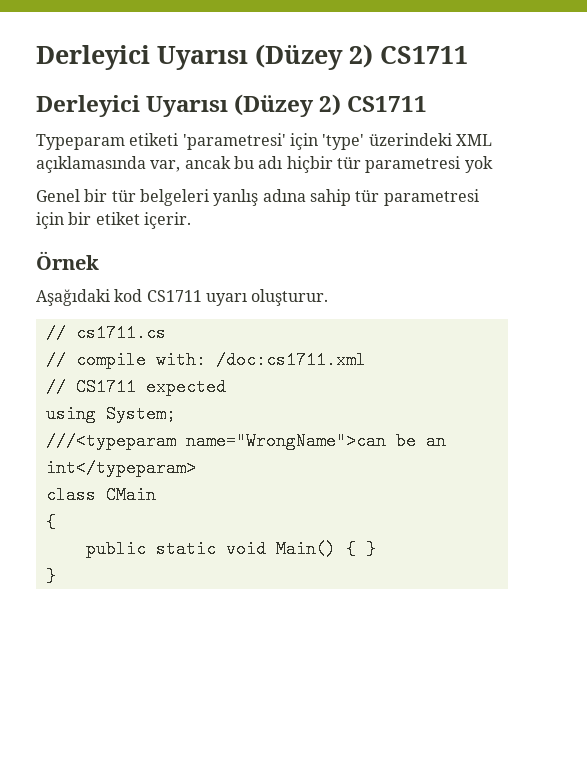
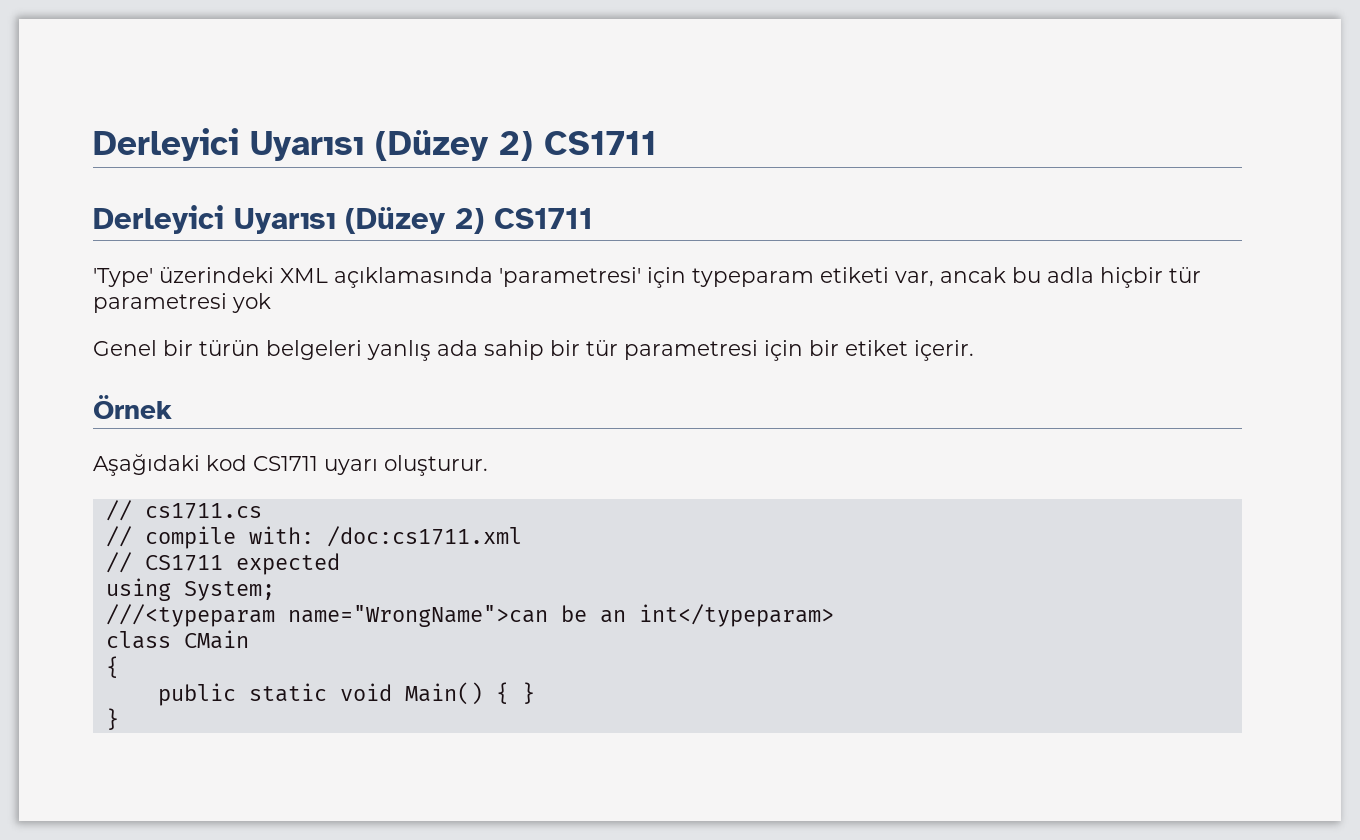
- Typeparam etiketi 'parametresi' için 'type' üzerindeki XML açıklamasında var, ancak bu adı hiçbir tür parametresi yok
+ 'Type' üzerindeki XML açıklamasında 'parametresi' için typeparam etiketi var, ancak bu adla hiçbir tür parametresi yok
- Genel bir tür belgeleri yanlış adına sahip tür parametresi için bir etiket içerir.
+ Genel bir türün belgeleri yanlış ada sahip bir tür parametresi için bir etiket içerir.

